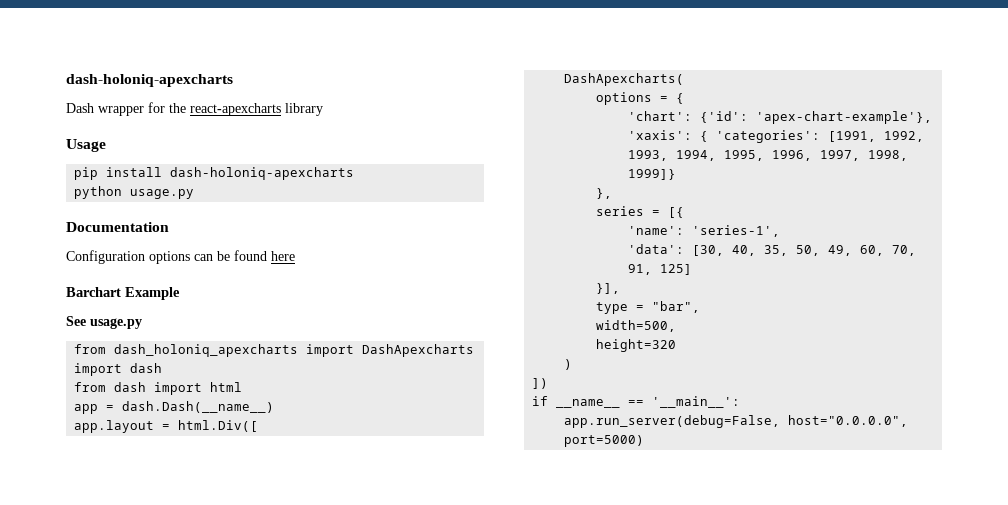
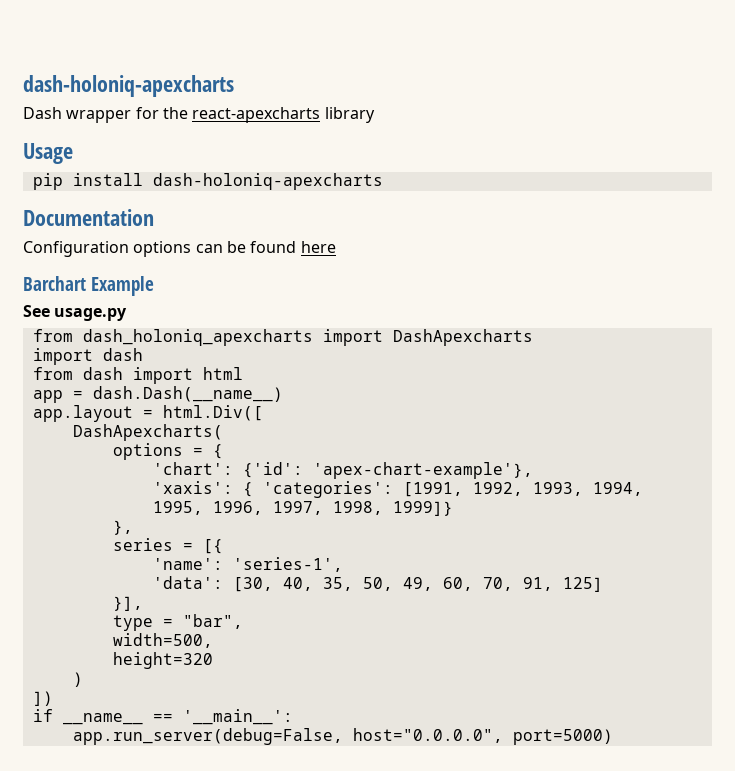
- python usage.py

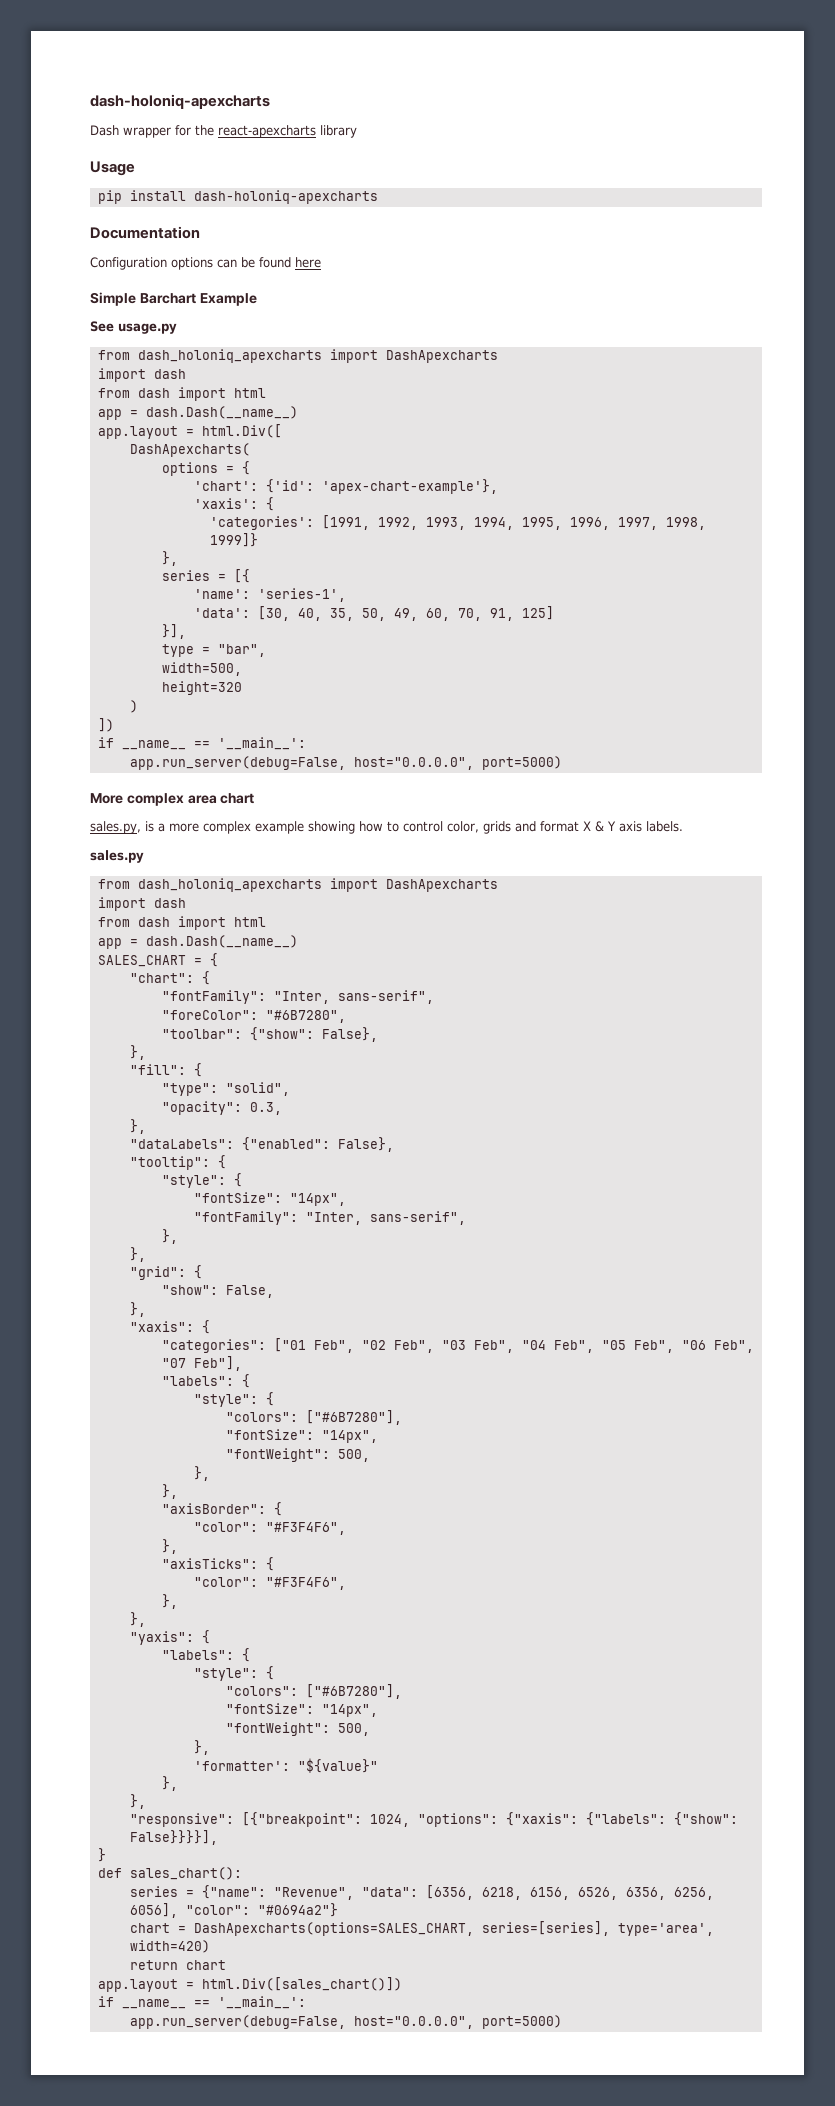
- Barchart Example
+ Simple Barchart Example
- 'xaxis': { 'categories': [1991, 1992, 1993, 1994, 1995, 1996, 1997, 1998, 1999]}
+ 'xaxis': {
+ 'categories': [1991, 1992, 1993, 1994, 1995, 1996, 1997, 1998, 1999]}
+ More complex area chart
+ sales.py, is a more complex example showing how to control color, grids and format X & Y axis labels.
+ sales.py
+ from dash_holoniq_apexcharts import DashApexcharts
+ import dash
+ from dash import html
+ app = dash.Dash(__name__)
+ SALES_CHART = {
+ "chart": {
+ "fontFamily": "Inter, sans-serif",
+ "foreColor": "#6B7280",
+ "toolbar": {"show": False},
+ },
+ "fill": {
+ "type": "solid",
+ "opacity": 0.3,
+ },
+ "dataLabels": {"enabled": False},
+ "tooltip": {
+ "style": {
+ "fontSize": "14px",
+ "fontFamily": "Inter, sans-serif",
+ },
+ },
+ "grid": {
+ "show": False,
+ },
+ "xaxis": {
+ "categories": ["01 Feb", "02 Feb", "03 Feb", "04 Feb", "05 Feb", "06 Feb", "07 Feb"],
+ "labels": {
+ "style": {
+ "colors": ["#6B7280"],
+ "fontSize": "14px",
+ "fontWeight": 500,
+ },
+ },
+ "axisBorder": {
+ "color": "#F3F4F6",
+ },
+ "axisTicks": {
+ "color": "#F3F4F6",
+ },
+ },
+ "yaxis": {
+ "labels": {
+ "style": {
+ "colors": ["#6B7280"],
+ "fontSize": "14px",
+ "fontWeight": 500,
+ },
+ 'formatter': "${value}"
+ },
+ },
+ "responsive": [{"breakpoint": 1024, "options": {"xaxis": {"labels": {"show": False}}}}],
+ }
+ def sales_chart():
+ series = {"name": "Revenue", "data": [6356, 6218, 6156, 6526, 6356, 6256, 6056], "color": "#0694a2"}
+ chart = DashApexcharts(options=SALES_CHART, series=[series], type='area', width=420)
+ return chart
+ app.layout = html.Div([sales_chart()])
+ if __name__ == '__main__':
+ app.run_server(debug=False, host="0.0.0.0", port=5000)

